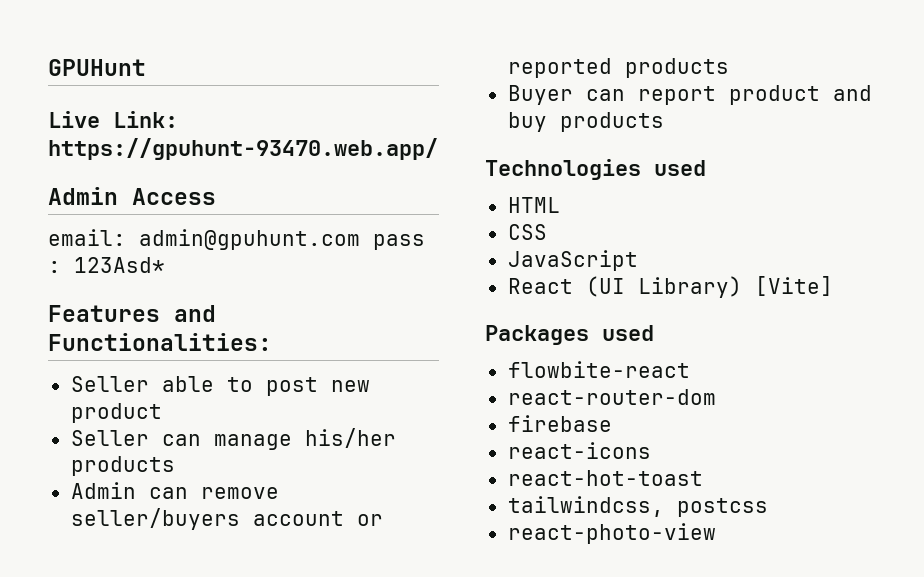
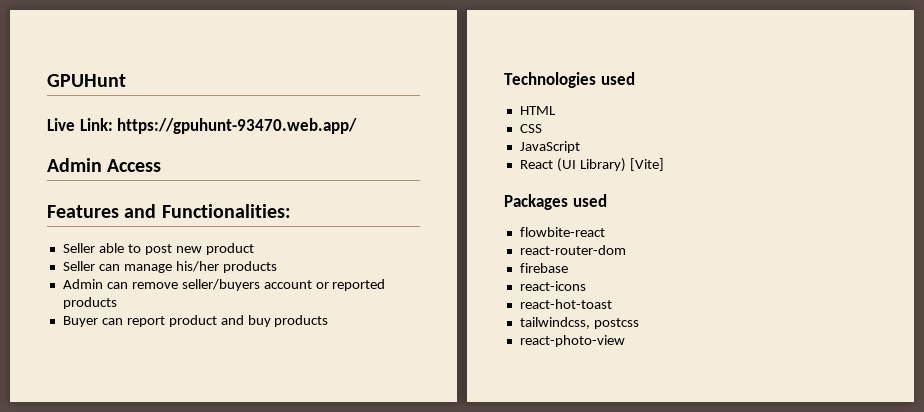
- email: admin@gpuhunt.com pass : 123Asd*

